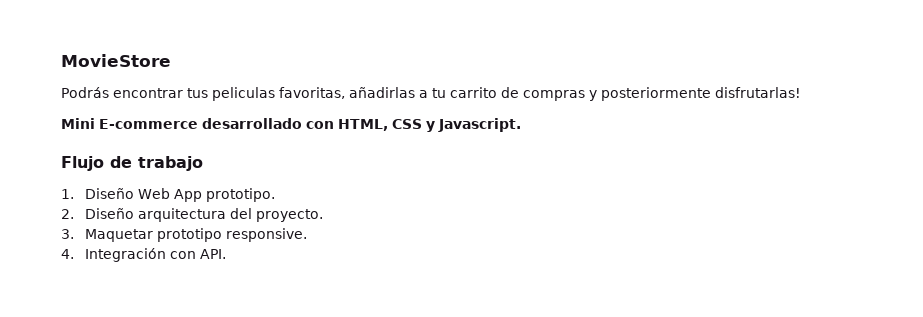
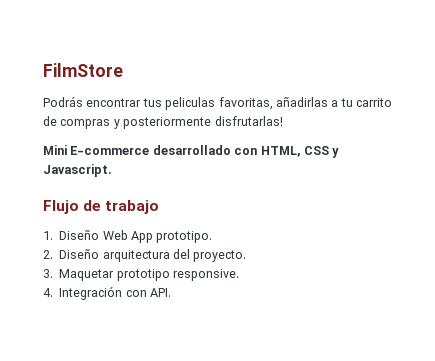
- MovieStore
+ FilmStore

